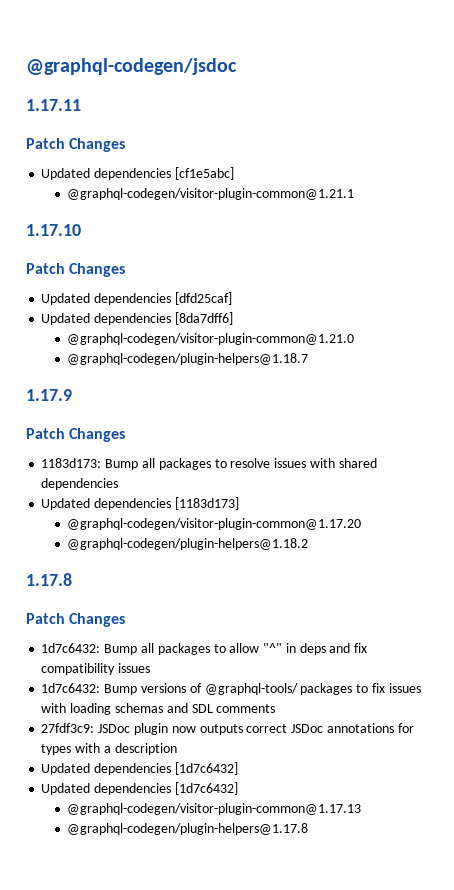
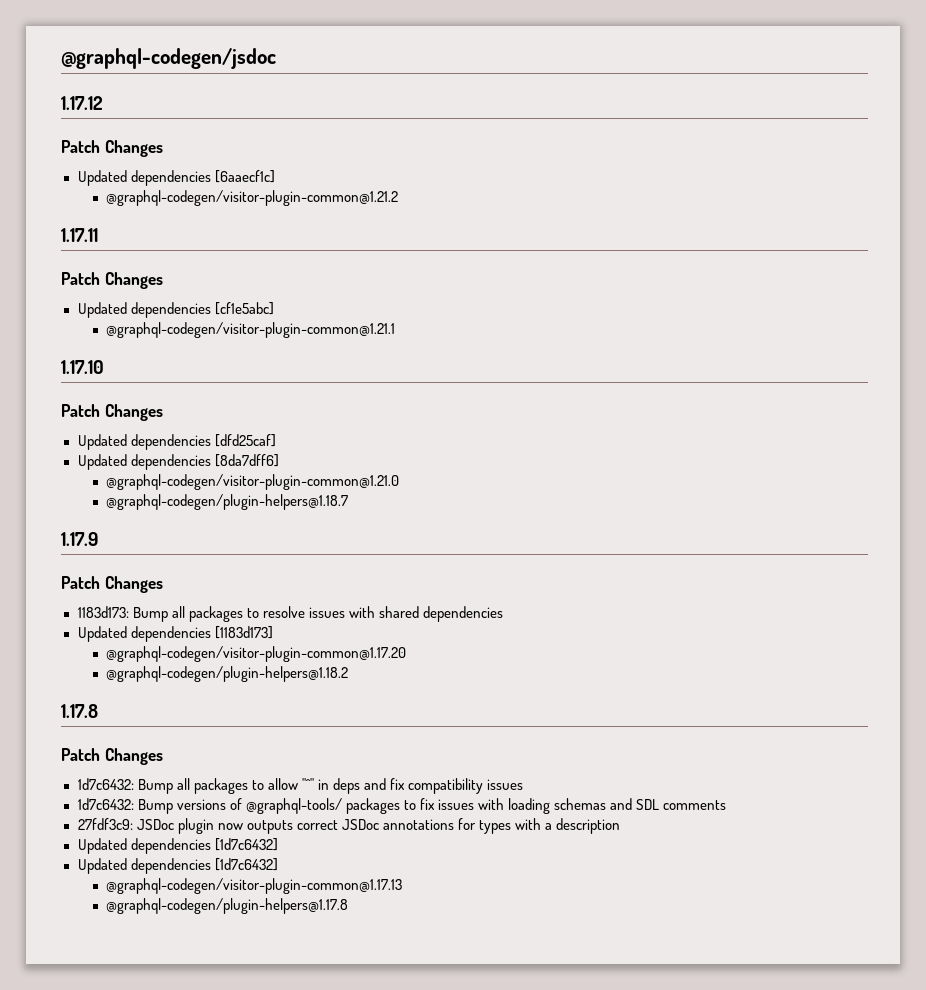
+ 1.17.12
+ Patch Changes
+ Updated dependencies [6aaecf1c]
+ @graphql-codegen/visitor-plugin-common@1.21.2

